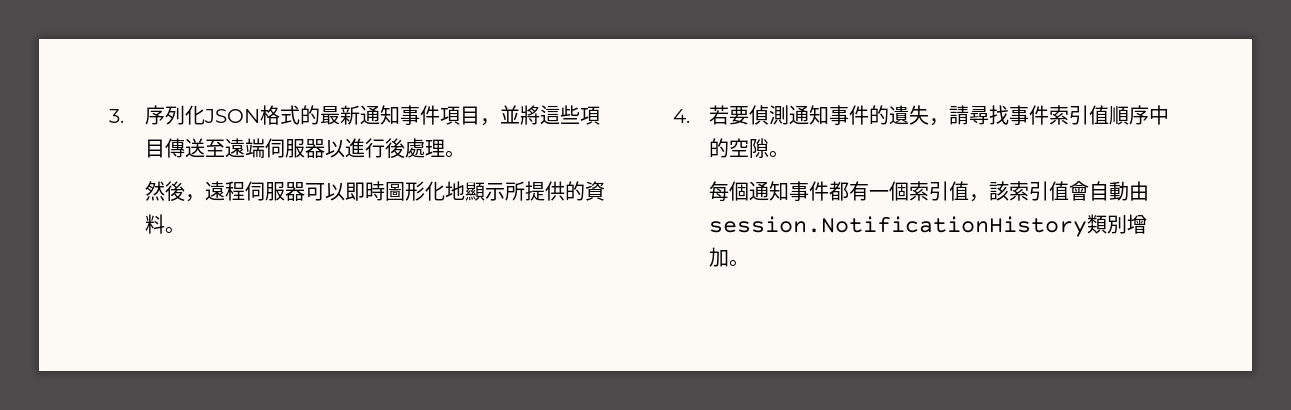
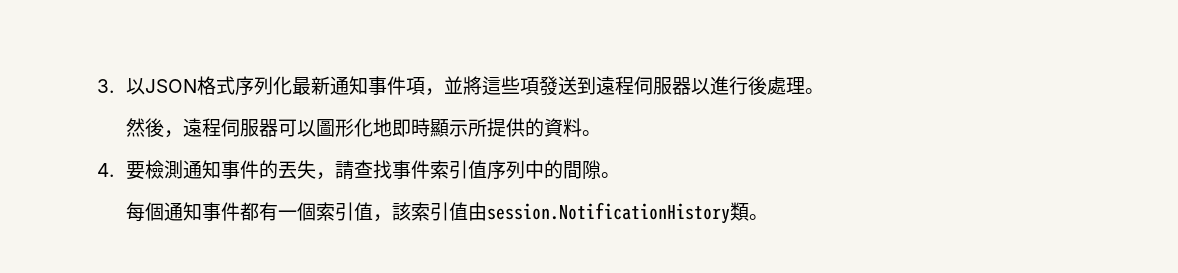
- 3.序列化JSON格式的最新通知事件項目，並將這些項目傳送至遠端伺服器以進行後處理。
+ 3.以JSON格式序列化最新通知事件項，並將這些項發送到遠程伺服器以進行後處理。
- 然後，遠程伺服器可以即時圖形化地顯示所提供的資料。
+ 然後，遠程伺服器可以圖形化地即時顯示所提供的資料。
- 4.若要偵測通知事件的遺失，請尋找事件索引值順序中的空隙。
+ 4.要檢測通知事件的丟失，請查找事件索引值序列中的間隙。
- 每個通知事件都有一個索引值，該索引值會自動由session.NotificationHistory類別增加。
+ 每個通知事件都有一個索引值，該索引值由session.NotificationHistory類。

